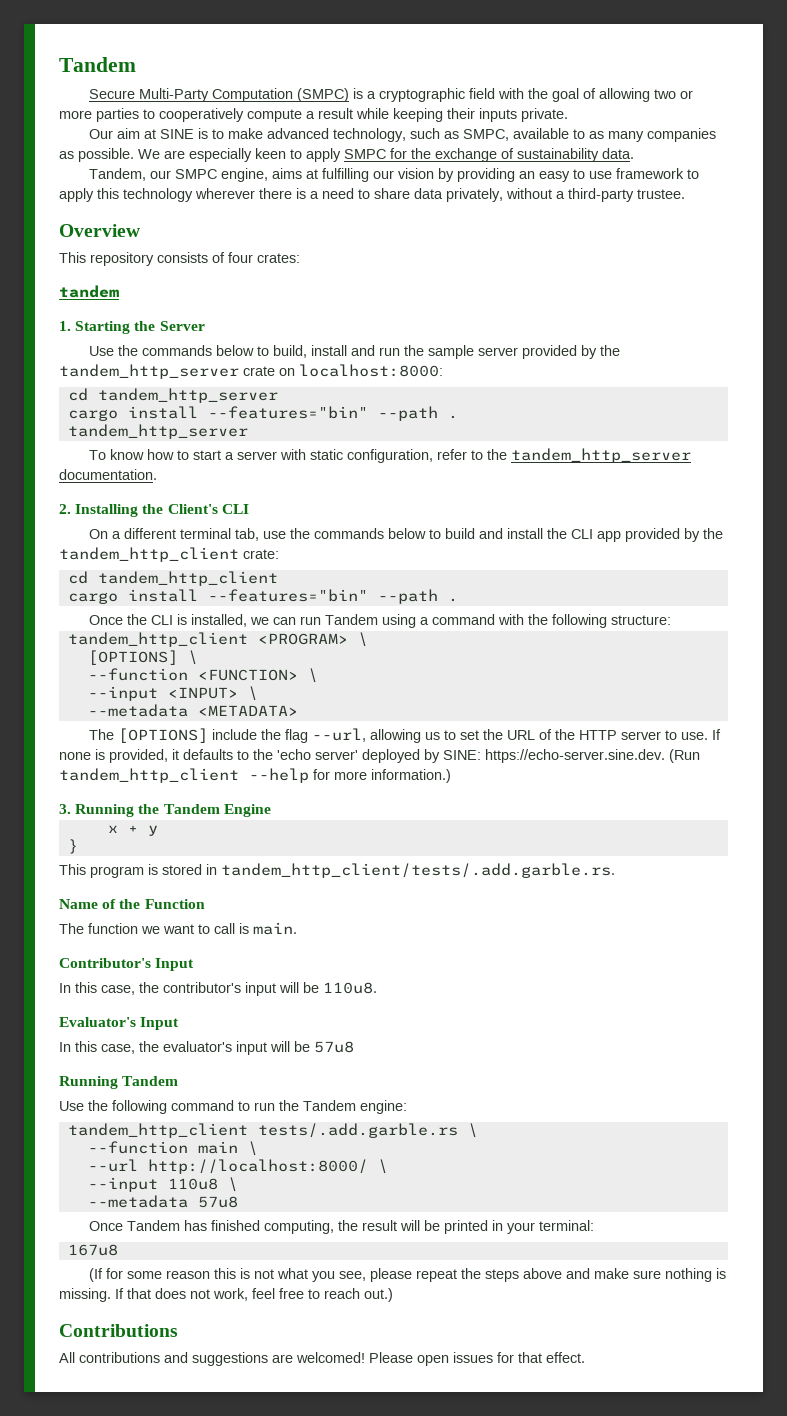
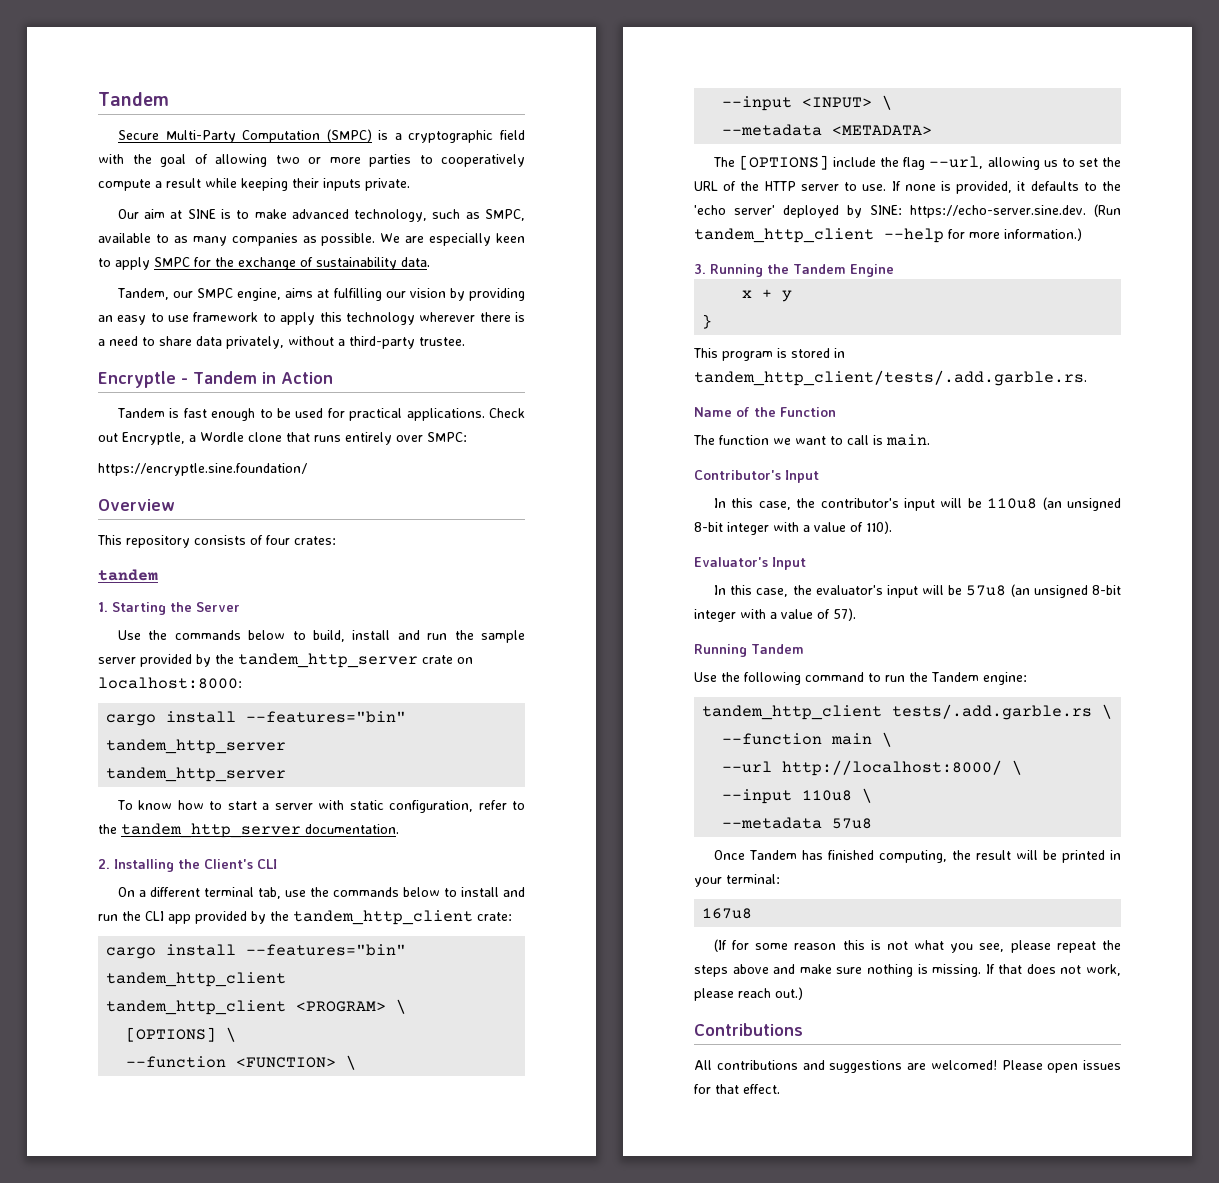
+ Encryptle - Tandem in Action
+ Tandem is fast enough to be used for practical applications. Check out Encryptle, a Wordle clone that runs entirely over SMPC:
+ https://encryptle.sine.foundation/
- cd tandem_http_server
- cargo install --features="bin" --path .
+ cargo install --features="bin" tandem_http_server
- On a different terminal tab, use the commands below to build and install the CLI app provided by the tandem_http_client crate:
+ On a different terminal tab, use the commands below to install and run the CLI app provided by the tandem_http_client crate:
- cd tandem_http_client
- cargo install --features="bin" --path .
- Once the CLI is installed, we can run Tandem using a command with the following structure:
+ cargo install --features="bin" tandem_http_client
- In this case, the contributor's input will be 110u8.
+ In this case, the contributor's input will be 110u8 (an unsigned 8-bit integer with a value of 110).
- In this case, the evaluator's input will be 57u8
+ In this case, the evaluator's input will be 57u8 (an unsigned 8-bit integer with a value of 57).
- If that does not work, feel free to reach out.)
+ If that does not work, please reach out.)

